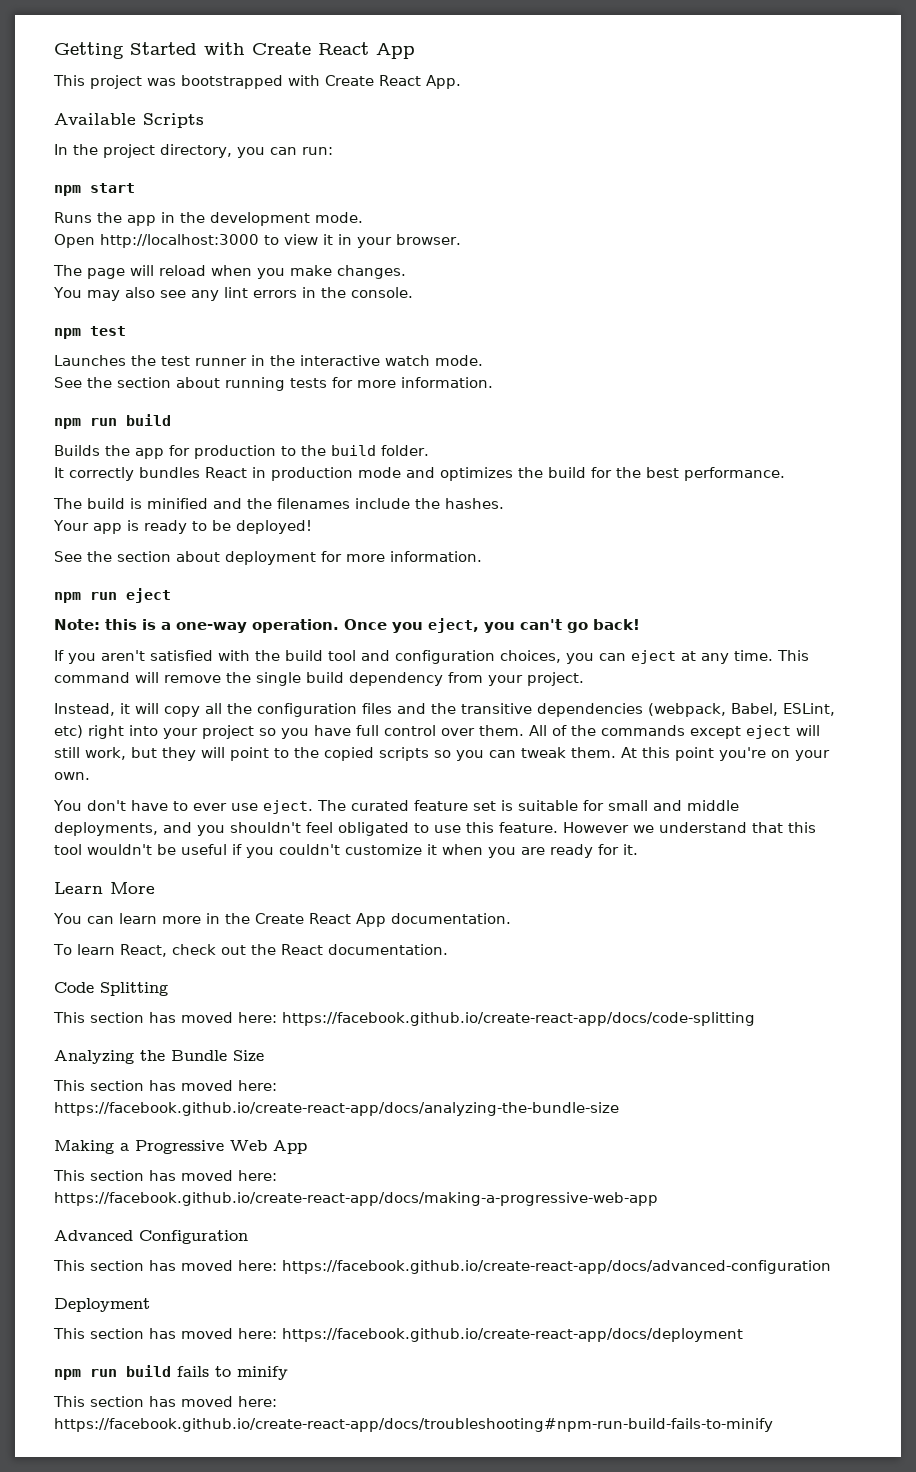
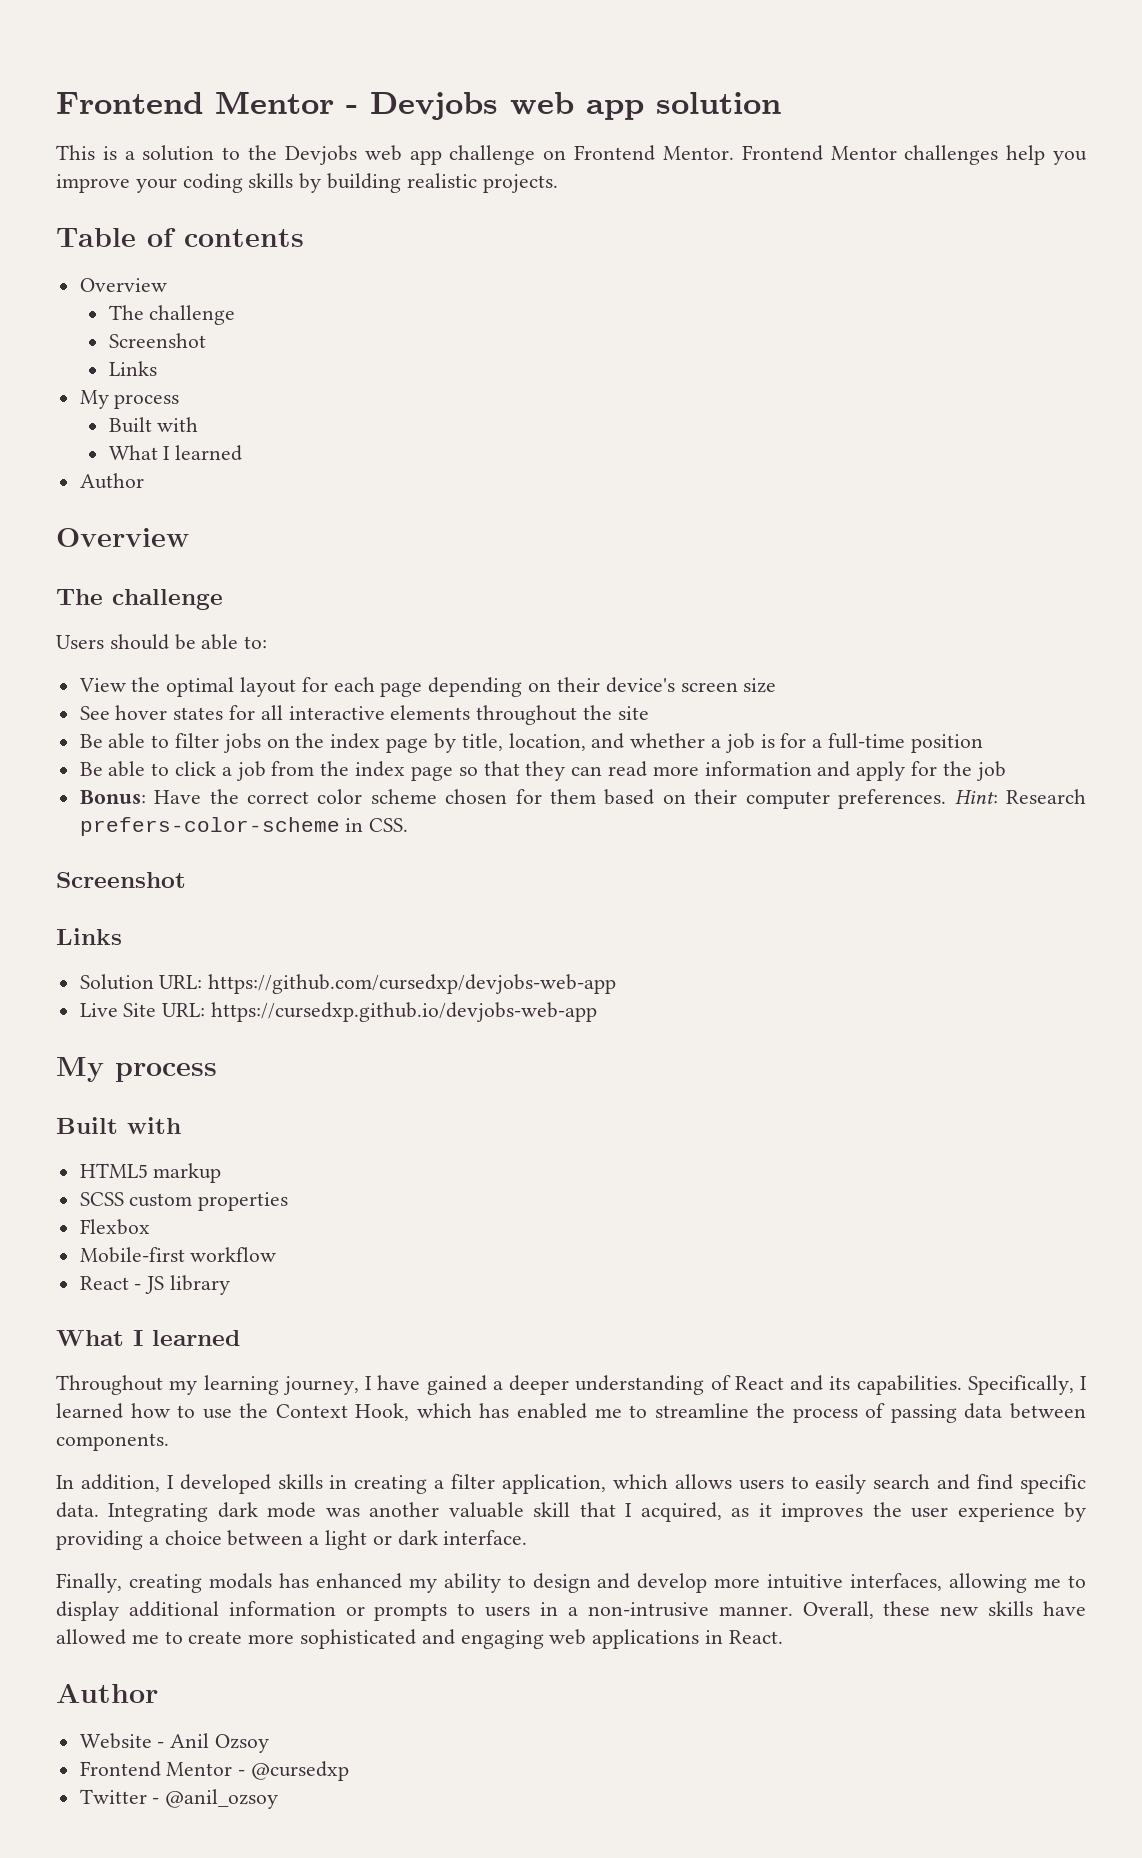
- Getting Started with Create React App
- This project was bootstrapped with Create React App.
- Available Scripts
- In the project directory, you can run:
- npm start
- Runs the app in the development mode.
- Open http://localhost:3000 to view it in your browser.
- The page will reload when you make changes.
- You may also see any lint errors in the console.
- npm test
- Launches the test runner in the interactive watch mode.
- See the section about running tests for more information.
- npm run build
- Builds the app for production to the build folder.
- It correctly bundles React in production mode and optimizes the build for the best performance.
- The build is minified and the filenames include the hashes.
- Your app is ready to be deployed!
- See the section about deployment for more information.
- npm run eject
- Note: this is a one-way operation. Once you eject, you can't go back!
- If you aren't satisfied with the build tool and configuration choices, you can eject at any time. This command will remove the single build dependency from your project.
- Instead, it will copy all the configuration files and the transitive dependencies (webpack, Babel, ESLint, etc) right into your project so you have full control over them. All of the commands except eject will still work, but they will point to the copied scripts so you can tweak them. At this point you're on your own.
- You don't have to ever use eject. The curated feature set is suitable for small and middle deployments, and you shouldn't feel obligated to use this feature. However we understand that this tool wouldn't be useful if you couldn't customize it when you are ready for it.
- Learn More
- You can learn more in the Create React App documentation.
- To learn React, check out the React documentation.
- Code Splitting
- This section has moved here: https://facebook.github.io/create-react-app/docs/code-splitting
- Analyzing the Bundle Size
- This section has moved here: https://facebook.github.io/create-react-app/docs/analyzing-the-bundle-size
- Making a Progressive Web App
- This section has moved here: https://facebook.github.io/create-react-app/docs/making-a-progressive-web-app
- Advanced Configuration
- This section has moved here: https://facebook.github.io/create-react-app/docs/advanced-configuration
- Deployment
- This section has moved here: https://facebook.github.io/create-react-app/docs/deployment
- npm run build fails to minify
- This section has moved here: https://facebook.github.io/create-react-app/docs/troubleshooting#npm-run-build-fails-to-minify
+ Frontend Mentor - Devjobs web app solution
+ This is a solution to the Devjobs web app challenge on Frontend Mentor. Frontend Mentor challenges help you improve your coding skills by building realistic projects.
+ Table of contents
+ Overview
+ The challenge
+ Screenshot
+ Links
+ My process
+ Built with
+ What I learned
+ Author
+ Overview
+ The challenge
+ Users should be able to:
+ View the optimal layout for each page depending on their device's screen size
+ See hover states for all interactive elements throughout the site
+ Be able to filter jobs on the index page by title, location, and whether a job is for a full-time position
+ Be able to click a job from the index page so that they can read more information and apply for the job
+ Bonus: Have the correct color scheme chosen for them based on their computer preferences. Hint: Research prefers-color-scheme in CSS.
+ Screenshot
+ Links
+ Solution URL: https://github.com/cursedxp/devjobs-web-app
+ Live Site URL: https://cursedxp.github.io/devjobs-web-app
+ My process
+ Built with
+ HTML5 markup
+ SCSS custom properties
+ Flexbox
+ Mobile-first workflow
+ React - JS library
+ What I learned
+ Throughout my learning journey, I have gained a deeper understanding of React and its capabilities. Specifically, I learned how to use the Context Hook, which has enabled me to streamline the process of passing data between components.
+ In addition, I developed skills in creating a filter application, which allows users to easily search and find specific data. Integrating dark mode was another valuable skill that I acquired, as it improves the user experience by providing a choice between a light or dark interface.
+ Finally, creating modals has enhanced my ability to design and develop more intuitive interfaces, allowing me to display additional information or prompts to users in a non-intrusive manner. Overall, these new skills have allowed me to create more sophisticated and engaging web applications in React.
+ Author
+ Website - Anil Ozsoy
+ Frontend Mentor - @cursedxp
+ Twitter - @anil_ozsoy

